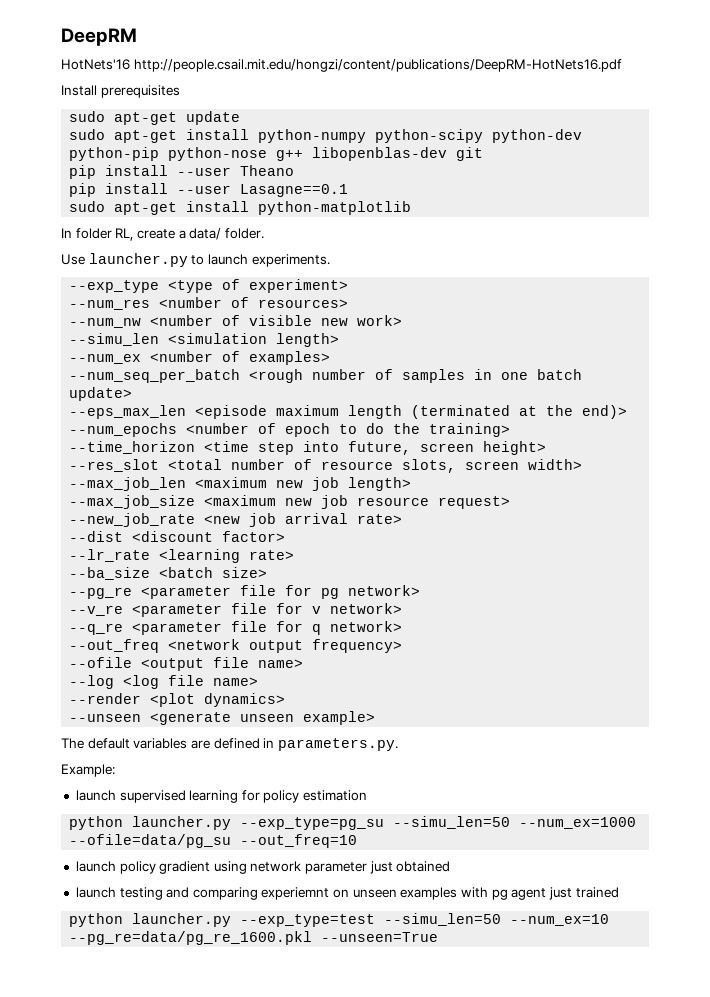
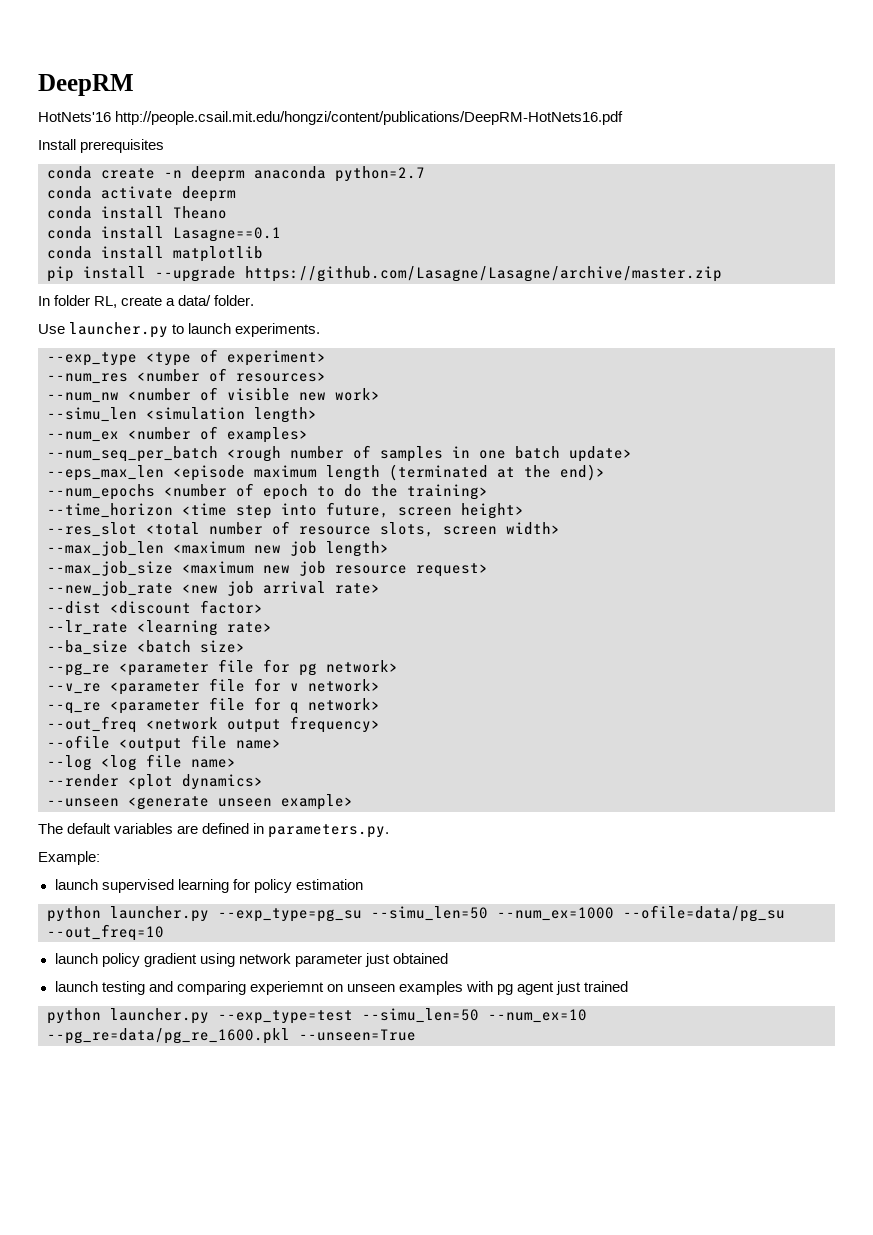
- sudo apt-get update
- sudo apt-get install python-numpy python-scipy python-dev python-pip python-nose g++ libopenblas-dev git
- pip install --user Theano
- pip install --user Lasagne==0.1
- sudo apt-get install python-matplotlib
+ conda create -n deeprm anaconda python=2.7
+ conda activate deeprm
+ conda install Theano
+ conda install Lasagne==0.1
+ conda install matplotlib
+ pip install --upgrade https://github.com/Lasagne/Lasagne/archive/master.zip

